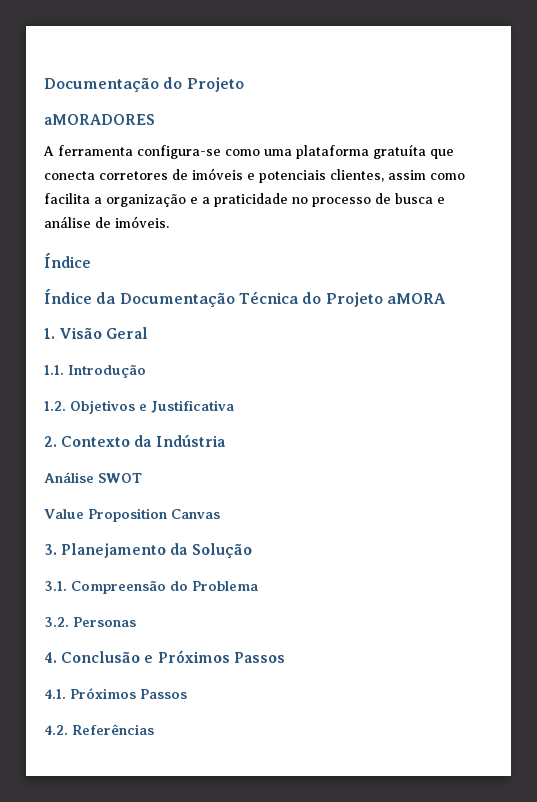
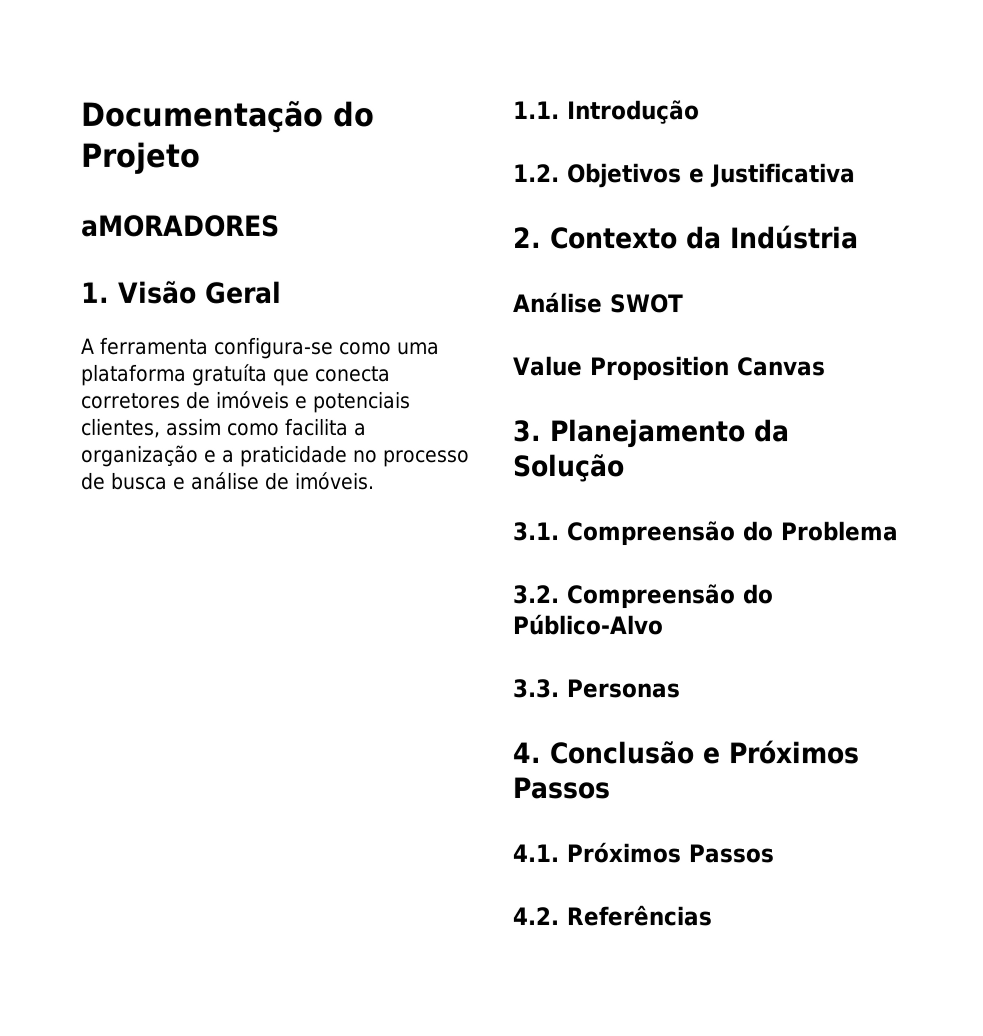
+ 1. Visão Geral
  A ferramenta configura-se como uma plataforma gratuíta que conecta corretores de imóveis e potenciais clientes, assim como facilita a organização e a praticidade no processo de busca e análise de imóveis.
- Índice
- Índice da Documentação Técnica do Projeto aMORA
- 1. Visão Geral
- 3.2. Personas
+ 3.2. Compreensão do Público-Alvo
+ 3.3. Personas

